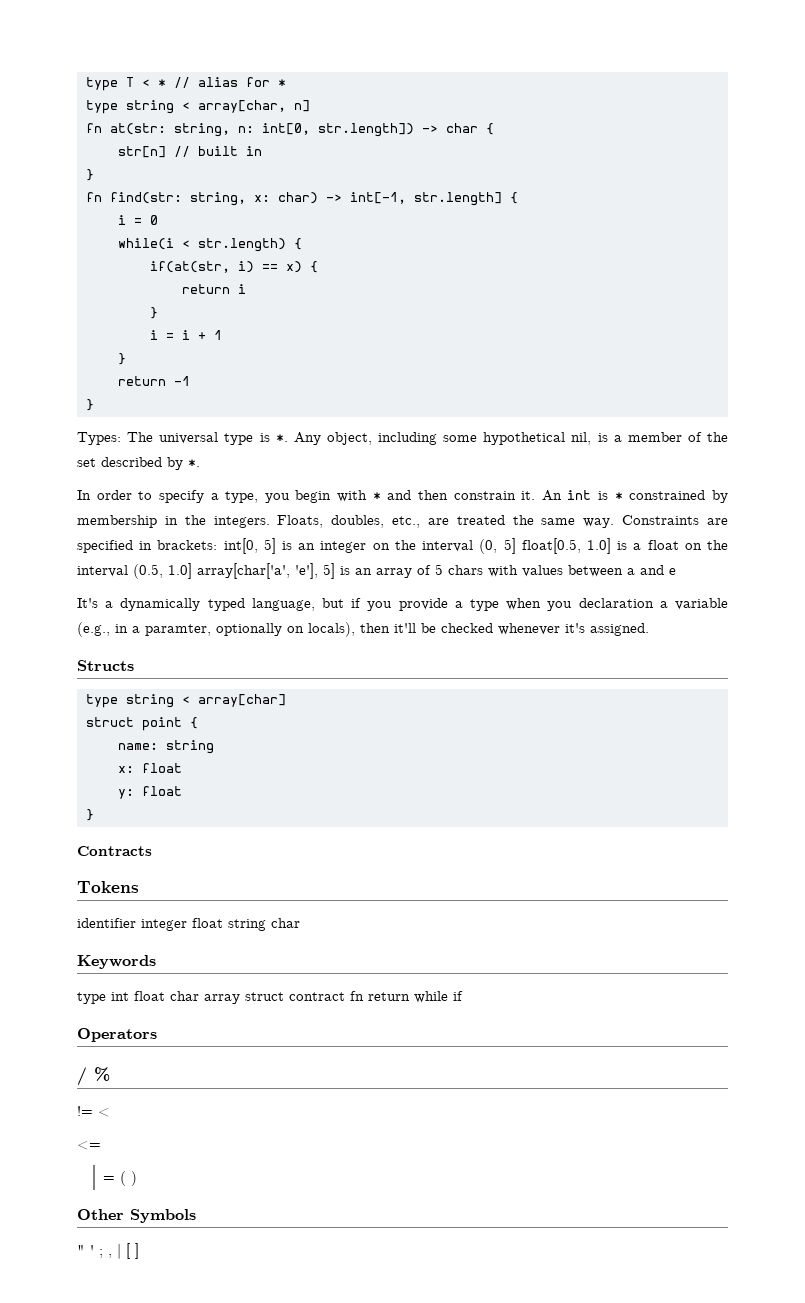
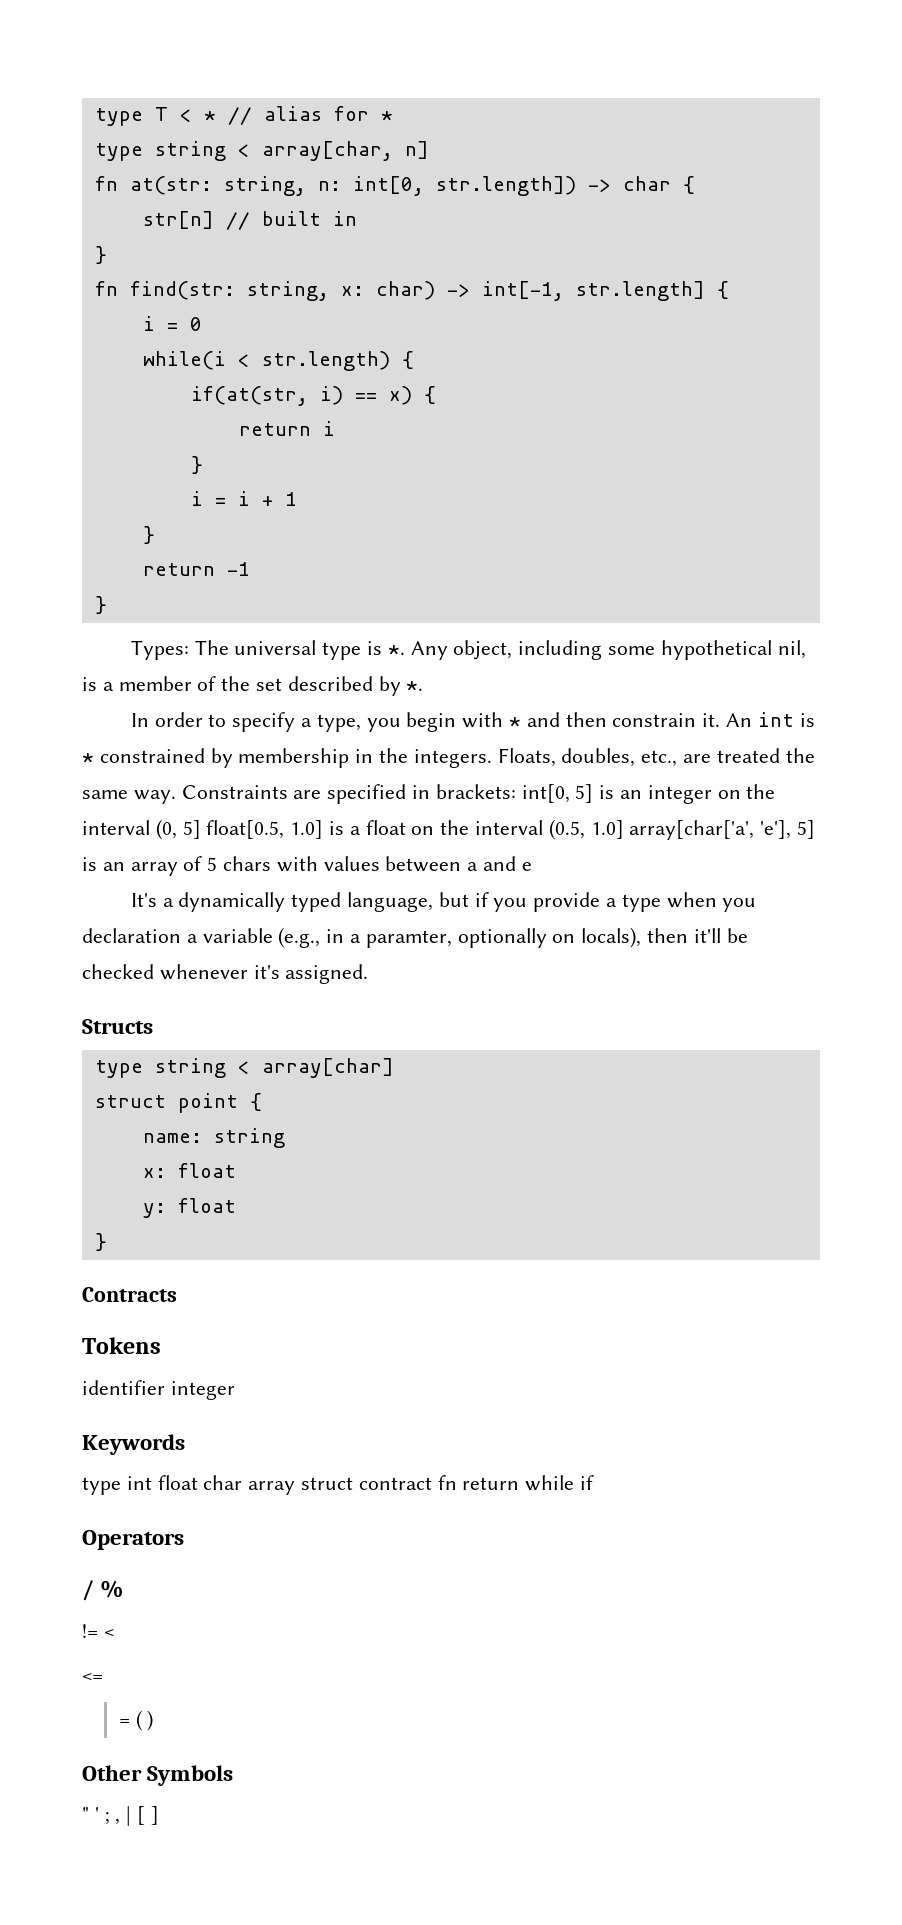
- identifier integer float string char
+ identifier integer

